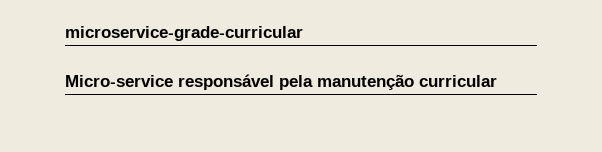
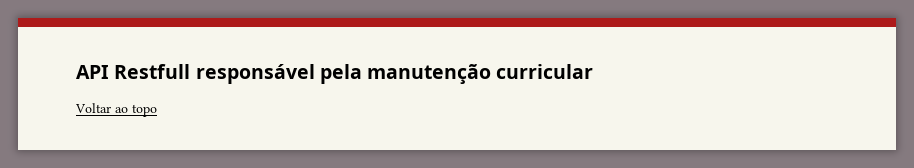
- microservice-grade-curricular
- Micro-service responsável pela manutenção curricular
+ API Restfull responsável pela manutenção curricular
+ Voltar ao topo

